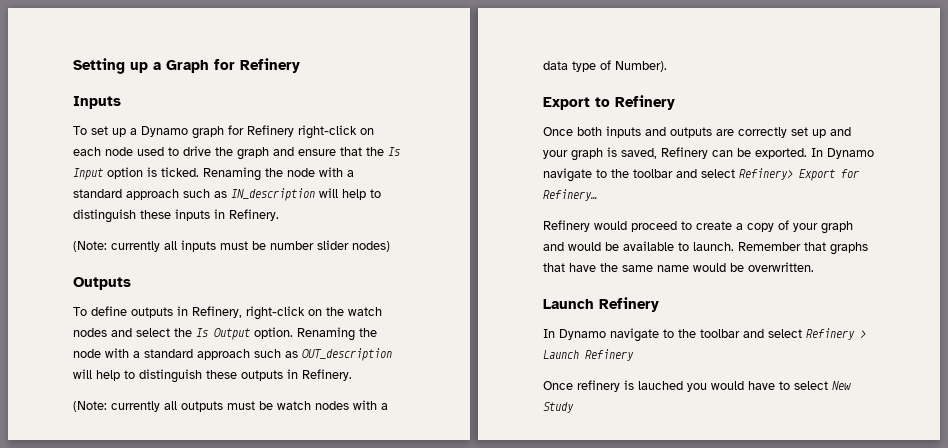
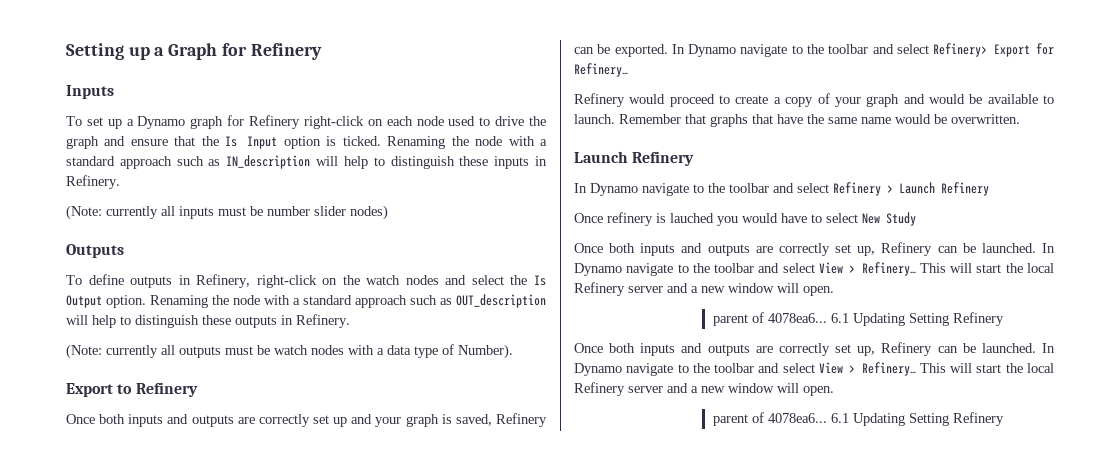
  Once refinery is lauched you would have to select New Study
+ Once both inputs and outputs are correctly set up, Refinery can be launched. In Dynamo navigate to the toolbar and select View > Refinery… This will start the local Refinery server and a new window will open.
+ parent of 4078ea6... 6.1 Updating Setting Refinery
+ Once both inputs and outputs are correctly set up, Refinery can be launched. In Dynamo navigate to the toolbar and select View > Refinery… This will start the local Refinery server and a new window will open.
+ parent of 4078ea6... 6.1 Updating Setting Refinery

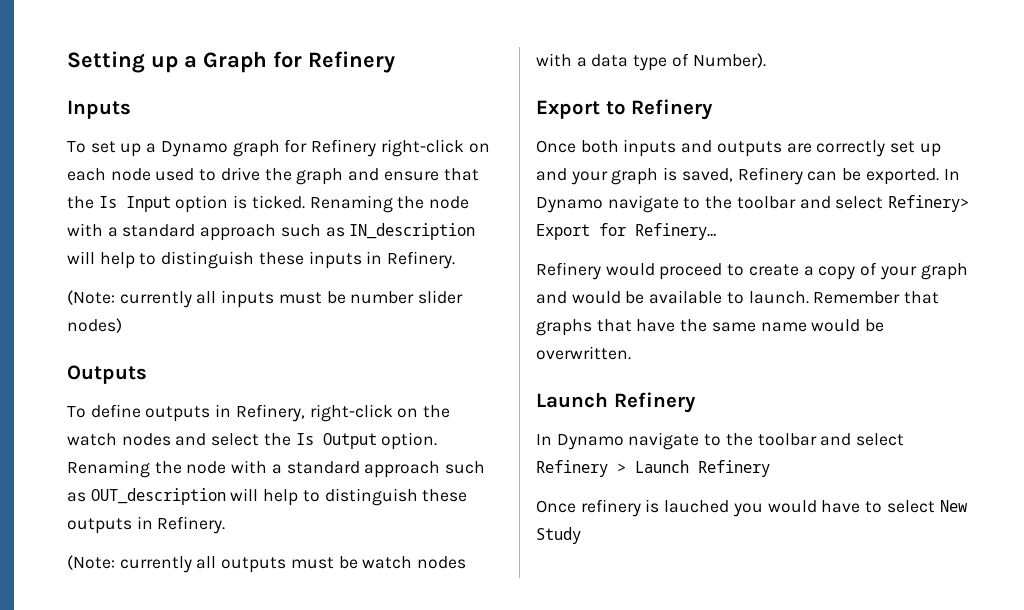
  Once refinery is lauched you would have to select New Study
- Once both inputs and outputs are correctly set up, Refinery can be launched. In Dynamo navigate to the toolbar and select View > Refinery… This will start the local Refinery server and a new window will open.
- parent of 4078ea6... 6.1 Updating Setting Refinery
- Once both inputs and outputs are correctly set up, Refinery can be launched. In Dynamo navigate to the toolbar and select View > Refinery… This will start the local Refinery server and a new window will open.
- parent of 4078ea6... 6.1 Updating Setting Refinery

